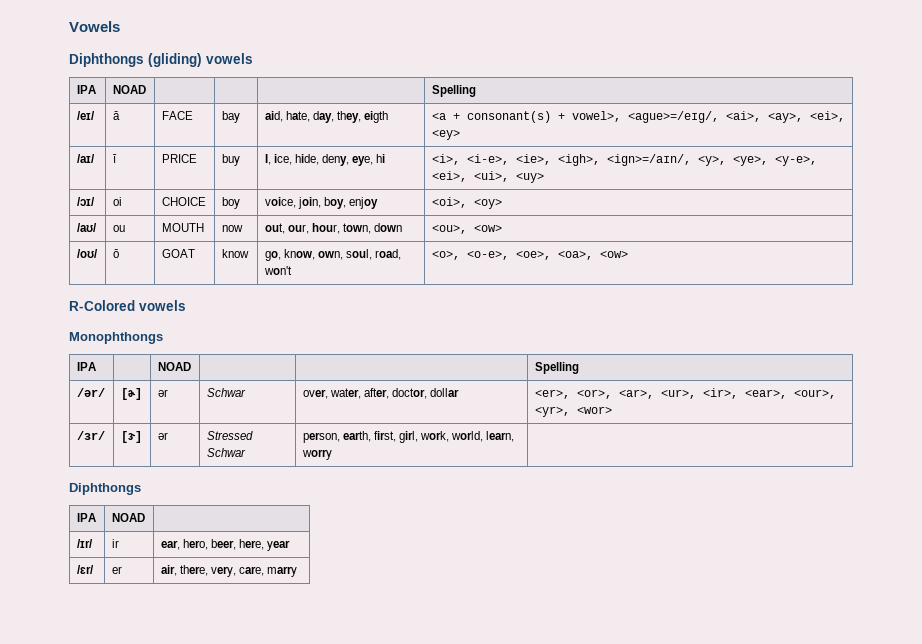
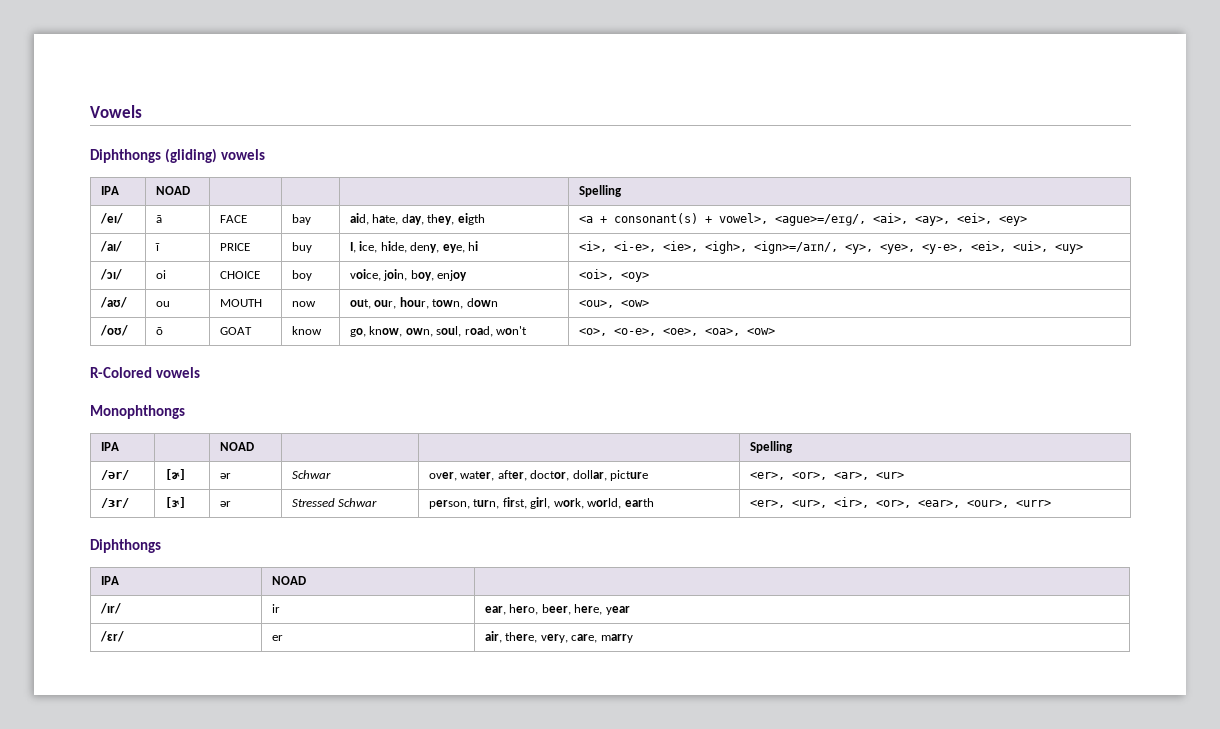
- /ər/ | [ɚ] | ər | Schwar | over, water, after, doctor, dollar | <er>, <or>, <ar>, <ur>, <ir>, <ear>, <our>, <yr>, <wor>
+ /ər/ | [ɚ] | ər | Schwar | over, water, after, doctor, dollar, picture | <er>, <or>, <ar>, <ur>
- /ɜr/ | [ɝ] | ər | Stressed Schwar | person, earth, first, girl, work, world, learn, worry |
+ /ɜr/ | [ɝ] | ər | Stressed Schwar | person, turn, first, girl, work, world, earth | <er>, <ur>, <ir>, <or>, <ear>, <our>, <urr>

